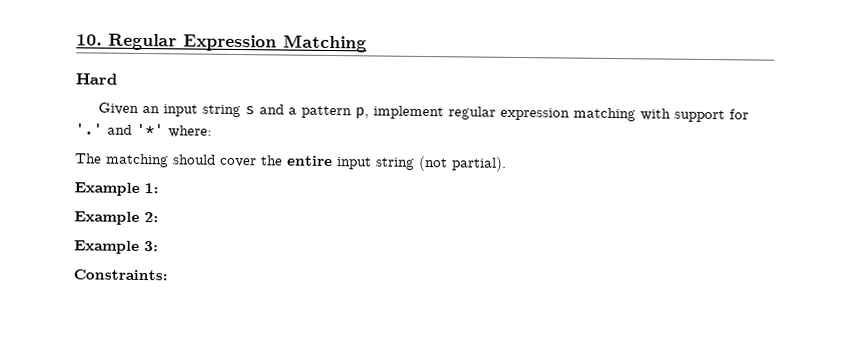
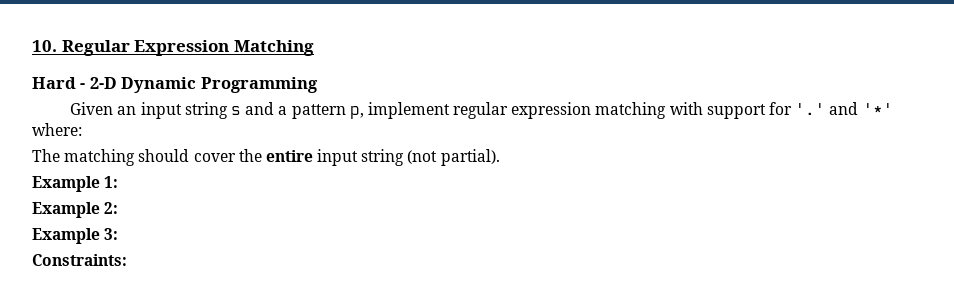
- Hard
+ Hard - 2-D Dynamic Programming

